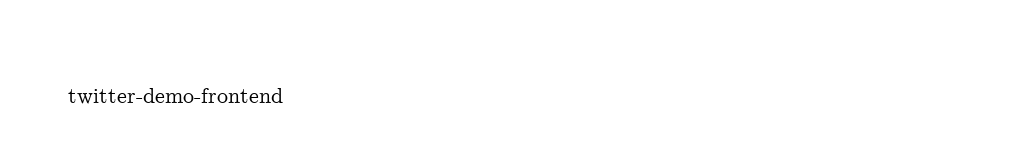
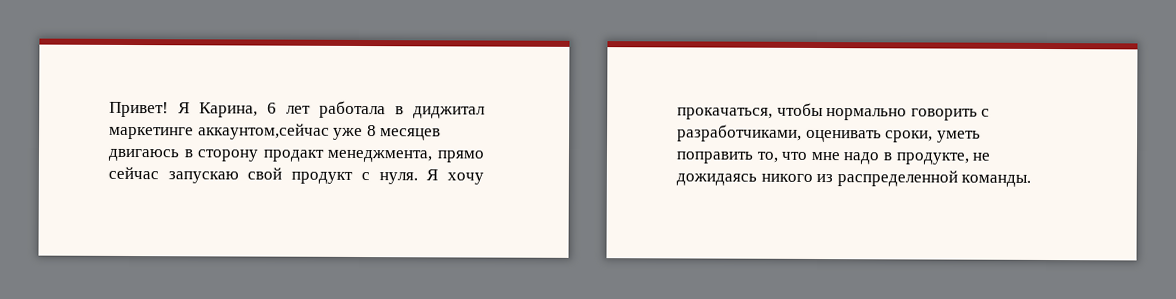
- twitter-demo-frontend
+ Привет! Я Карина, 6 лет работала в диджитал маркетинге аккаунтом,сейчас уже 8 месяцев двигаюсь в сторону продакт менеджмента, прямо сейчас запускаю свой продукт с нуля. Я хочу прокачаться, чтобы нормально говорить с разработчиками, оценивать сроки, уметь поправить то, что мне надо в продукте, не дожидаясь никого из распределенной команды.

